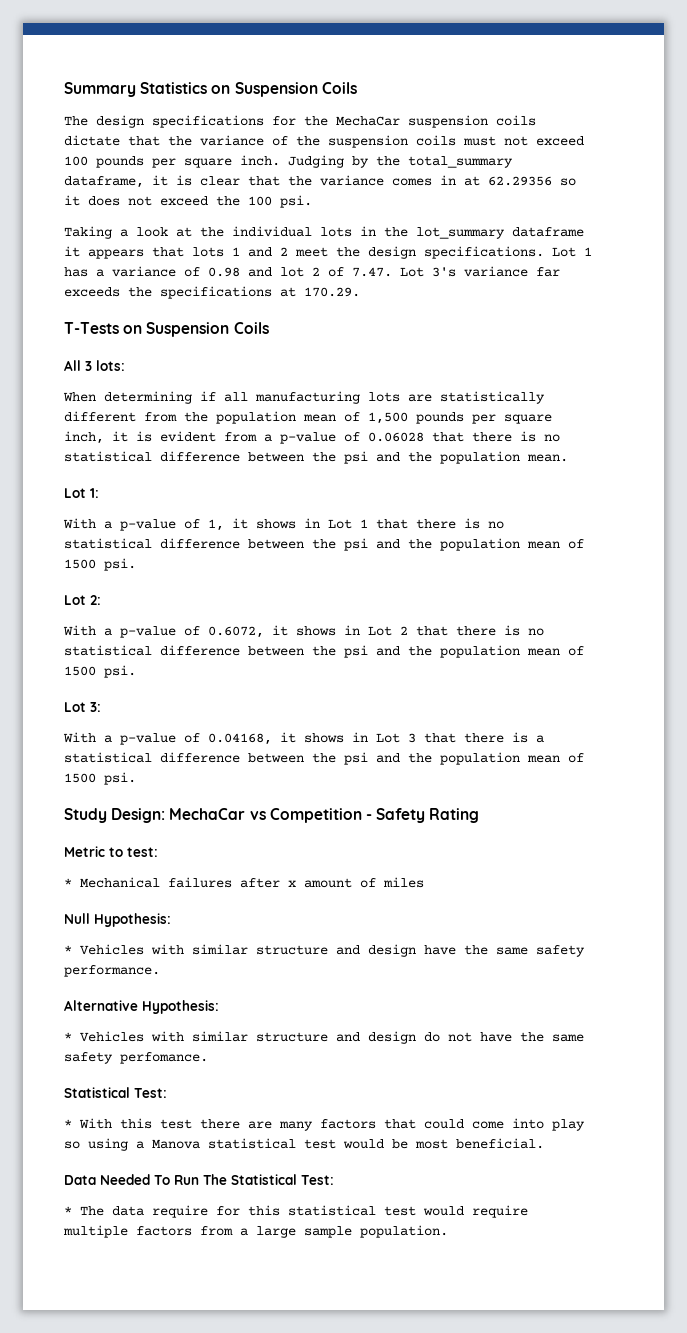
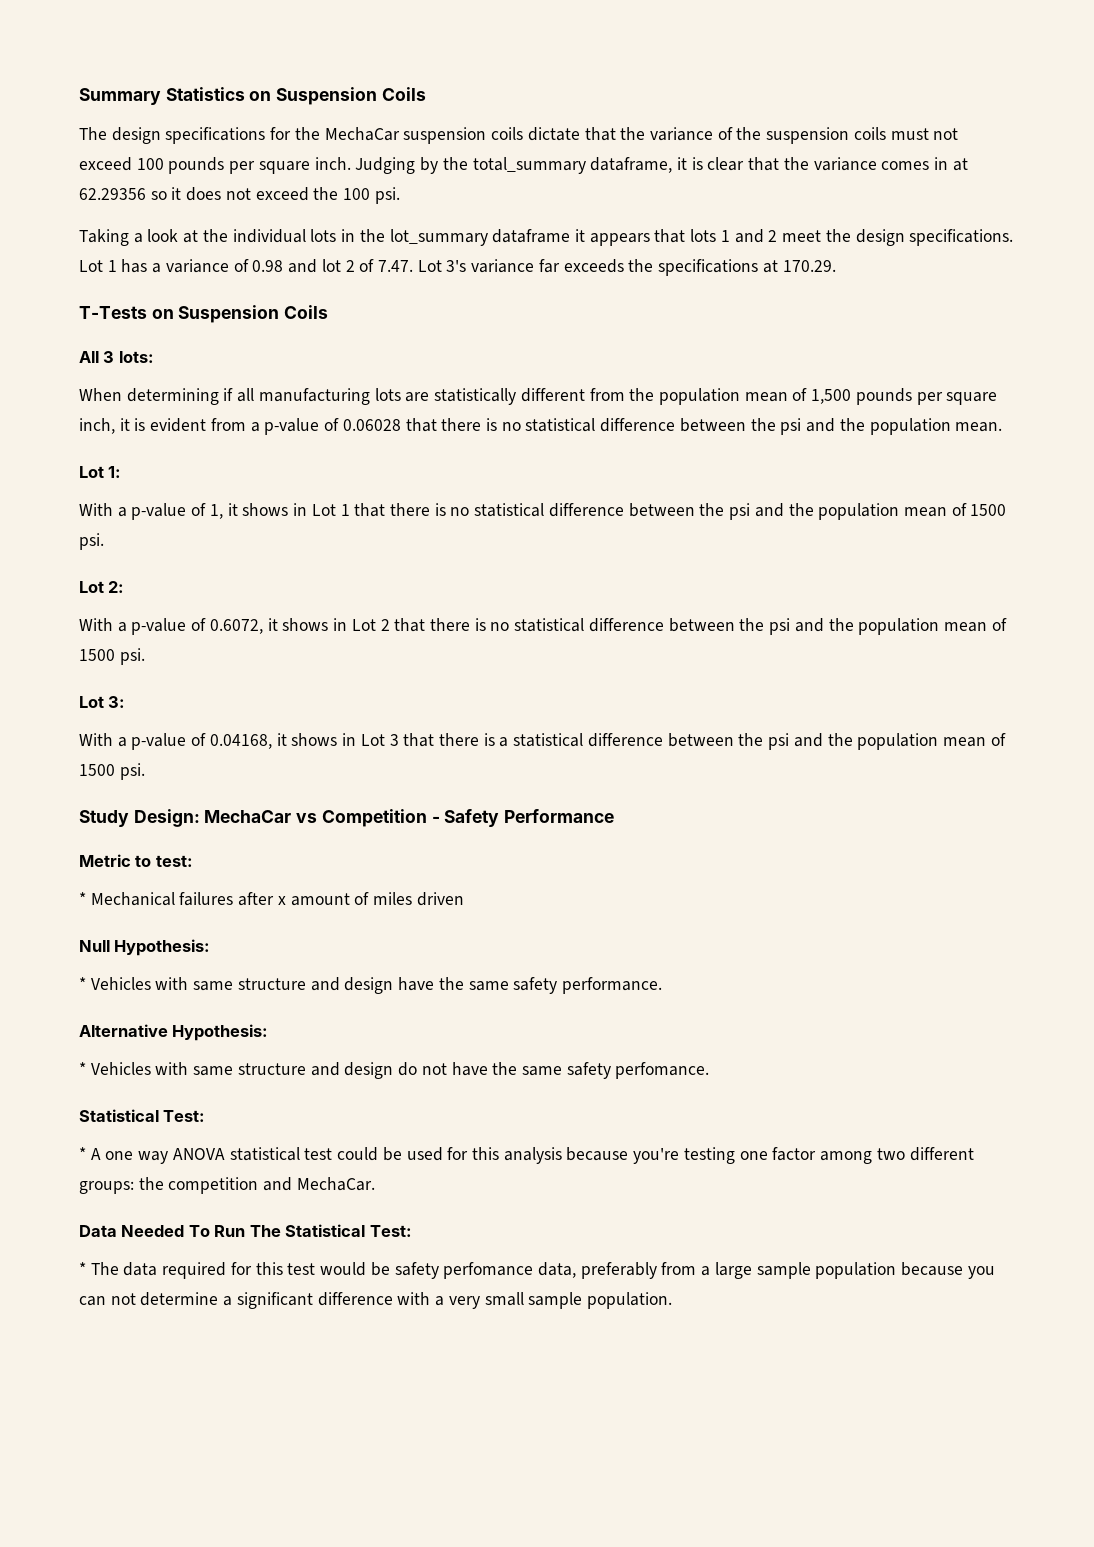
- Study Design: MechaCar vs Competition - Safety Rating
+ Study Design: MechaCar vs Competition - Safety Performance
- * Mechanical failures after x amount of miles
+ * Mechanical failures after x amount of miles driven
- * Vehicles with similar structure and design have the same safety performance.
+ * Vehicles with same structure and design have the same safety performance.
- * Vehicles with similar structure and design do not have the same safety perfomance.
+ * Vehicles with same structure and design do not have the same safety perfomance.
- * With this test there are many factors that could come into play so using a Manova statistical test would be most beneficial.
+ * A one way ANOVA statistical test could be used for this analysis because you're testing one factor among two different groups: the competition and MechaCar.
- * The data require for this statistical test would require multiple factors from a large sample population.
+ * The data required for this test would be safety perfomance data, preferably from a large sample population because you can not determine a significant difference with a very small sample population.

